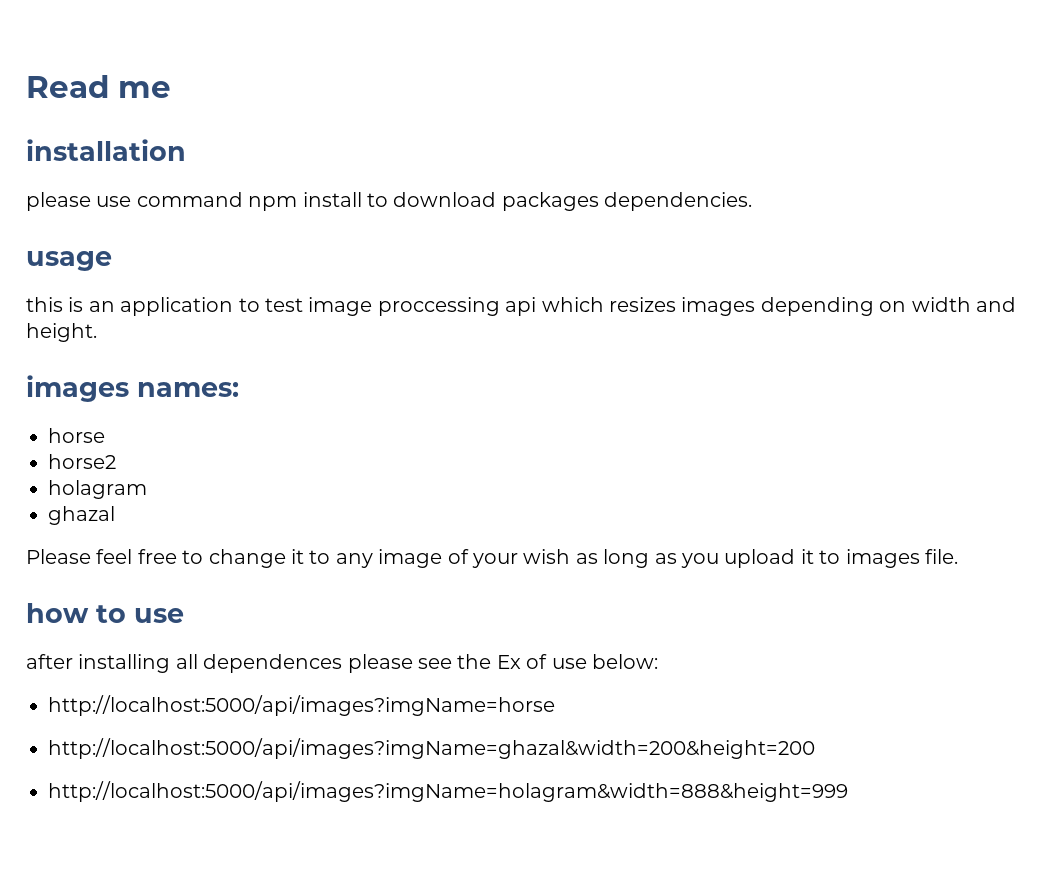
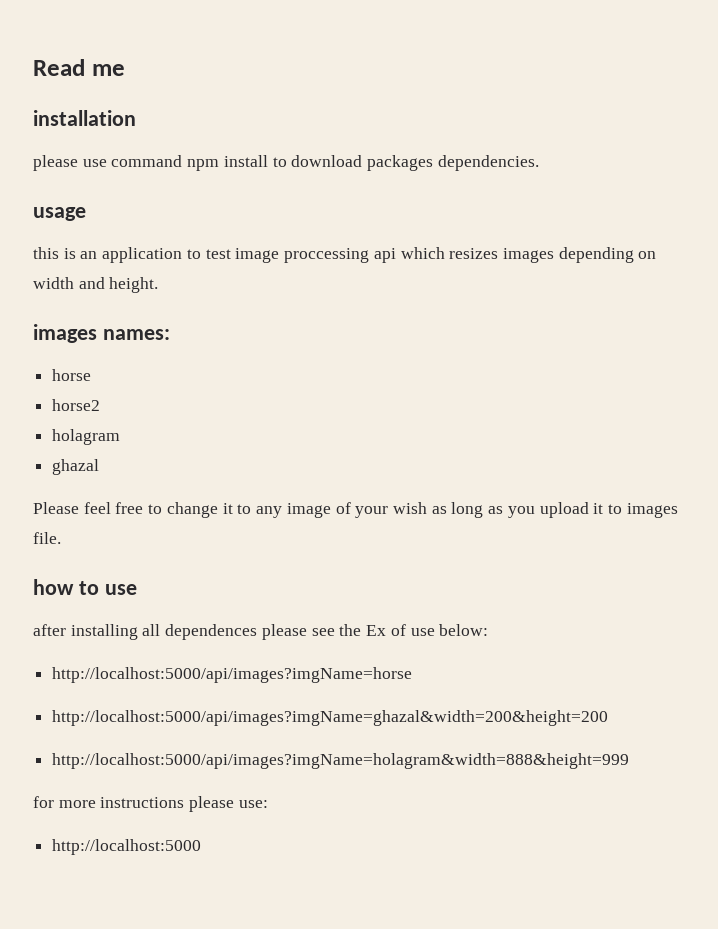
+ for more instructions please use:
+ http://localhost:5000

